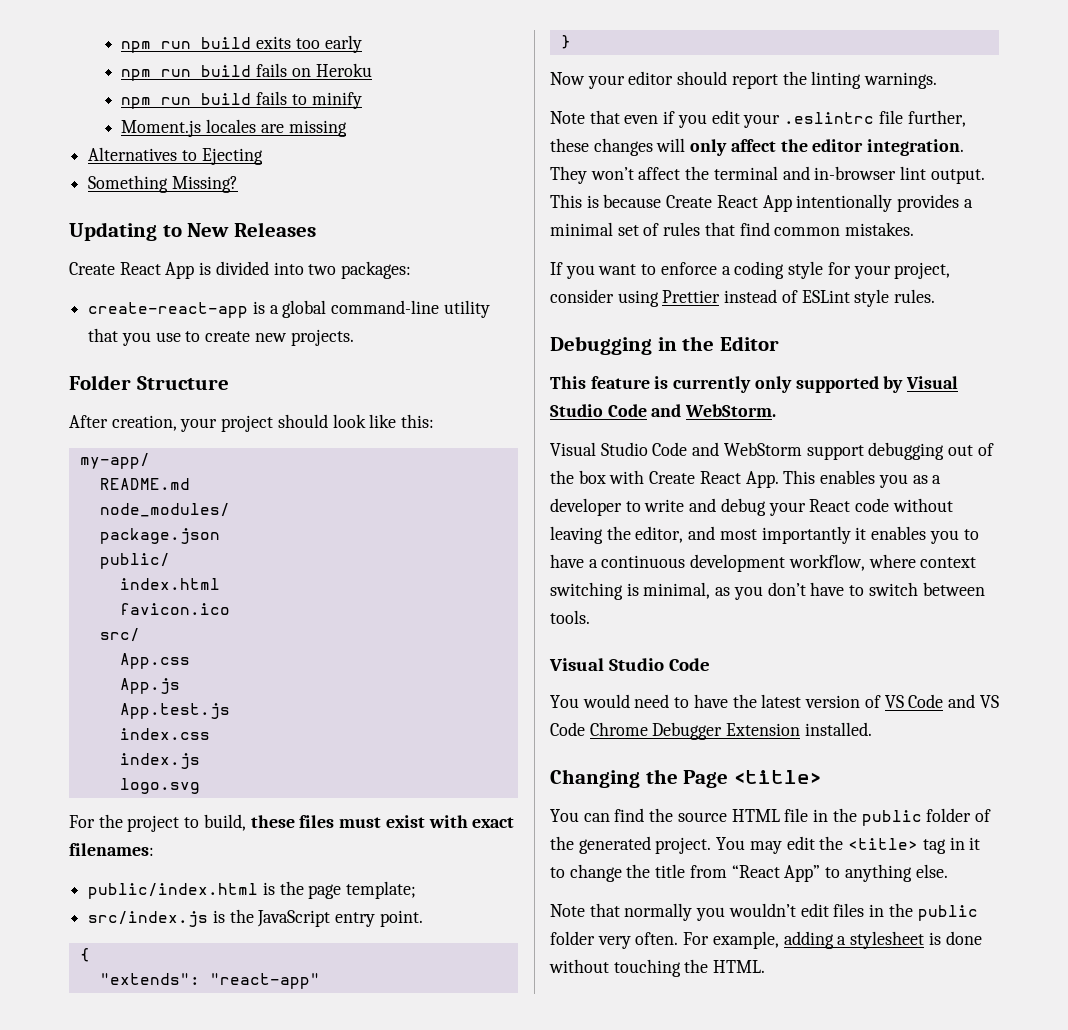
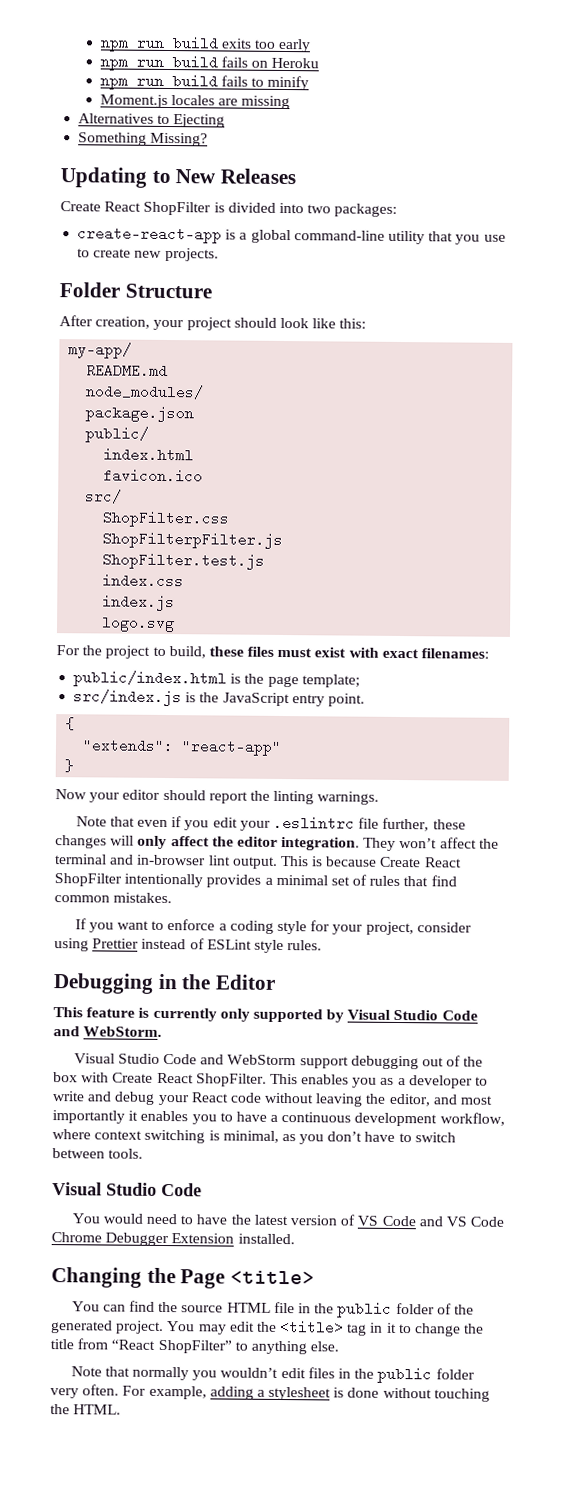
- Create React App is divided into two packages:
+ Create React ShopFilter is divided into two packages:
- App.css
- App.js
- App.test.js
+ ShopFilter.css
+ ShopFilterpFilter.js
+ ShopFilter.test.js
- This is because Create React App intentionally provides a minimal set of rules that find common mistakes.
+ This is because Create React ShopFilter intentionally provides a minimal set of rules that find common mistakes.
- Visual Studio Code and WebStorm support debugging out of the box with Create React App. This enables you as a developer to write and debug your React code without leaving the editor, and most importantly it enables you to have a continuous development workflow, where context switching is minimal, as you don’t have to switch between tools.
+ Visual Studio Code and WebStorm support debugging out of the box with Create React ShopFilter. This enables you as a developer to write and debug your React code without leaving the editor, and most importantly it enables you to have a continuous development workflow, where context switching is minimal, as you don’t have to switch between tools.
- You may edit the <title> tag in it to change the title from “React App” to anything else.
+ You may edit the <title> tag in it to change the title from “React ShopFilter” to anything else.

